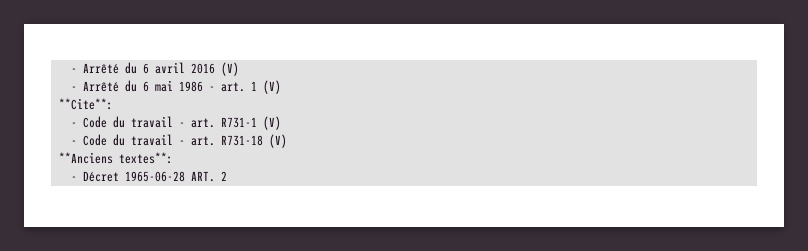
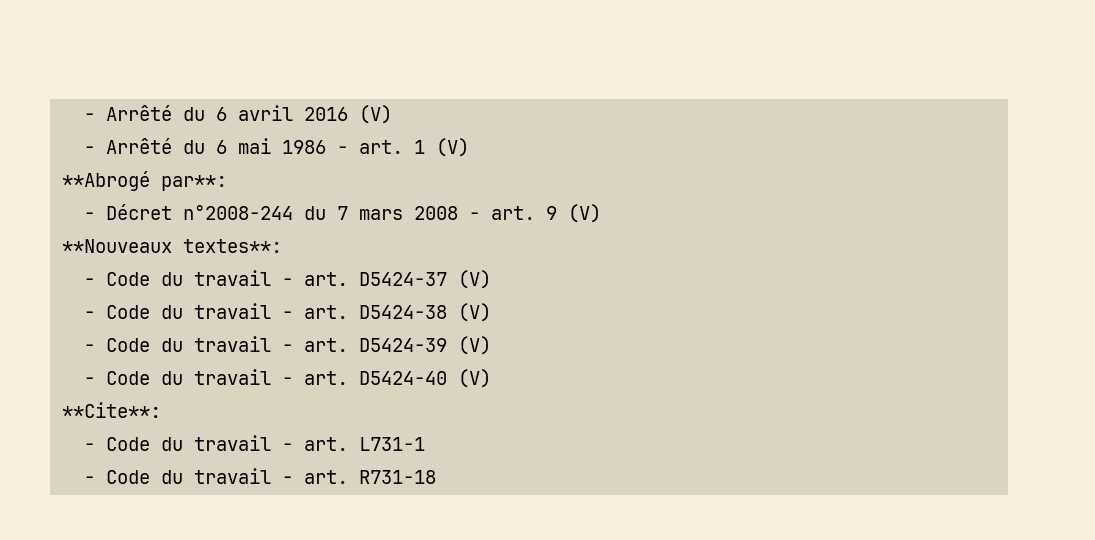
+ **Abrogé par**:
+ - Décret n°2008-244 du 7 mars 2008 - art. 9 (V)
+ **Nouveaux textes**:
+ - Code du travail - art. D5424-37 (V)
+ - Code du travail - art. D5424-38 (V)
+ - Code du travail - art. D5424-39 (V)
+ - Code du travail - art. D5424-40 (V)
- - Code du travail - art. R731-1 (V)
+ - Code du travail - art. L731-1
- - Code du travail - art. R731-18 (V)
- **Anciens textes**:
- - Décret 1965-06-28 ART. 2
+ - Code du travail - art. R731-18

